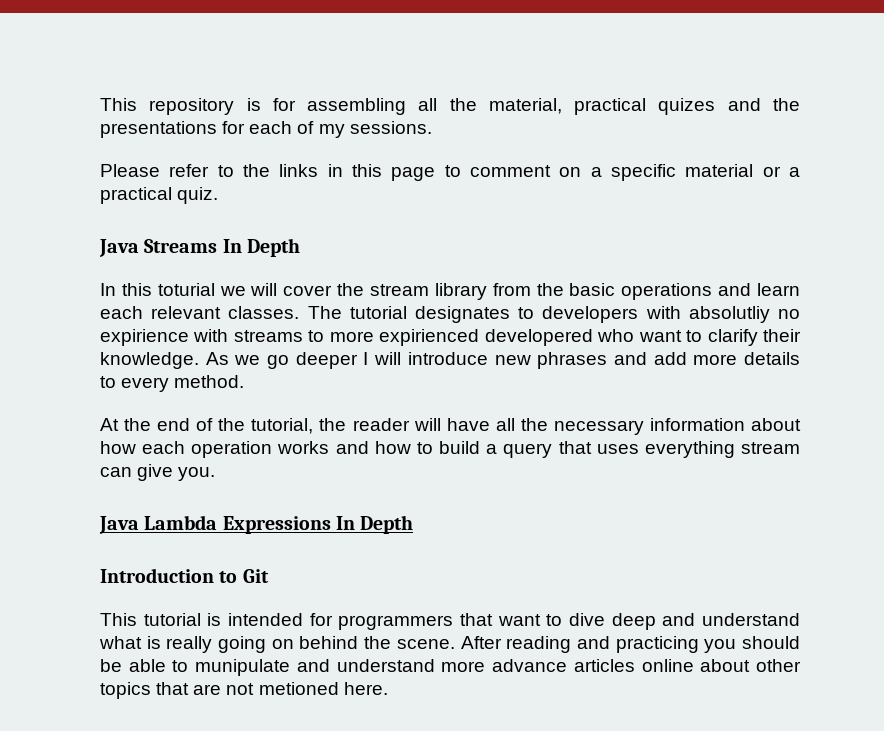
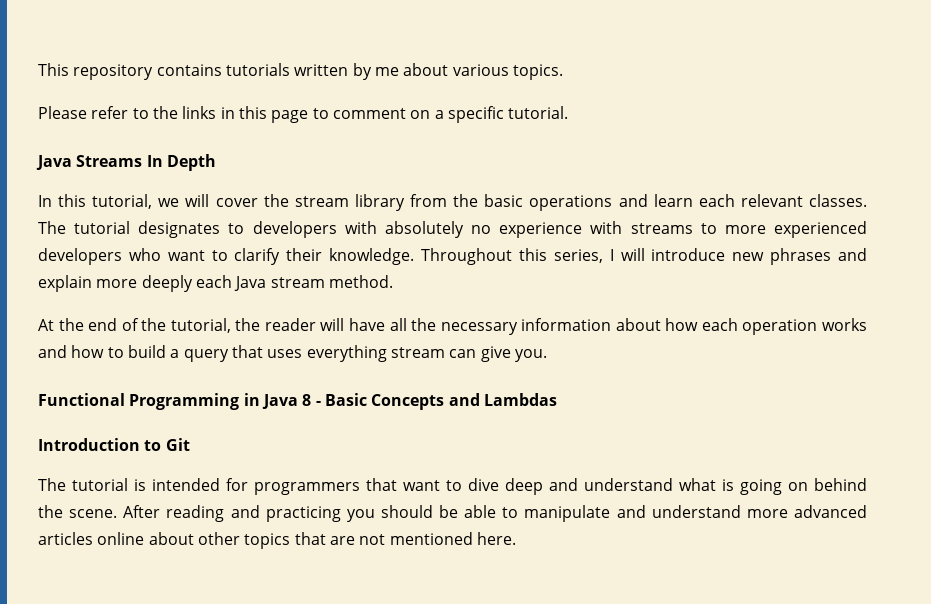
- This repository is for assembling all the material, practical quizes and the presentations for each of my sessions.
+ This repository contains tutorials written by me about various topics.
- Please refer to the links in this page to comment on a specific material or a practical quiz.
+ Please refer to the links in this page to comment on a specific tutorial.
- In this toturial we will cover the stream library from the basic operations and learn each relevant classes.
+ In this tutorial, we will cover the stream library from the basic operations and learn each relevant classes.
- The tutorial designates to developers with absolutliy no expirience with streams to more expirienced developered who want to clarify their knowledge.
+ The tutorial designates to developers with absolutely no experience with streams to more experienced developers who want to clarify their knowledge.
- As we go deeper I will introduce new phrases and add more details to every method.
+ Throughout this series, I will introduce new phrases and explain more deeply each Java stream method.
- Java Lambda Expressions In Depth
+ Functional Programming in Java 8 - Basic Concepts and Lambdas
- This tutorial is intended for programmers that want to dive deep and understand what is really going on behind the scene.
+ The tutorial is intended for programmers that want to dive deep and understand what is going on behind the scene.
- After reading and practicing you should be able to munipulate and understand more advance articles online about other topics that are not metioned here.
+ After reading and practicing you should be able to manipulate and understand more advanced articles online about other topics that are not mentioned here.

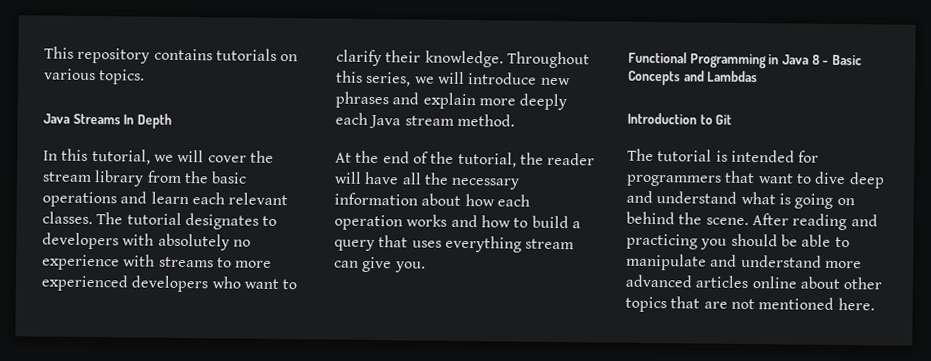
- This repository contains tutorials written by me about various topics.
- Please refer to the links in this page to comment on a specific tutorial.
+ This repository contains tutorials on various topics.
- Throughout this series, I will introduce new phrases and explain more deeply each Java stream method.
+ Throughout this series, we will introduce new phrases and explain more deeply each Java stream method.

